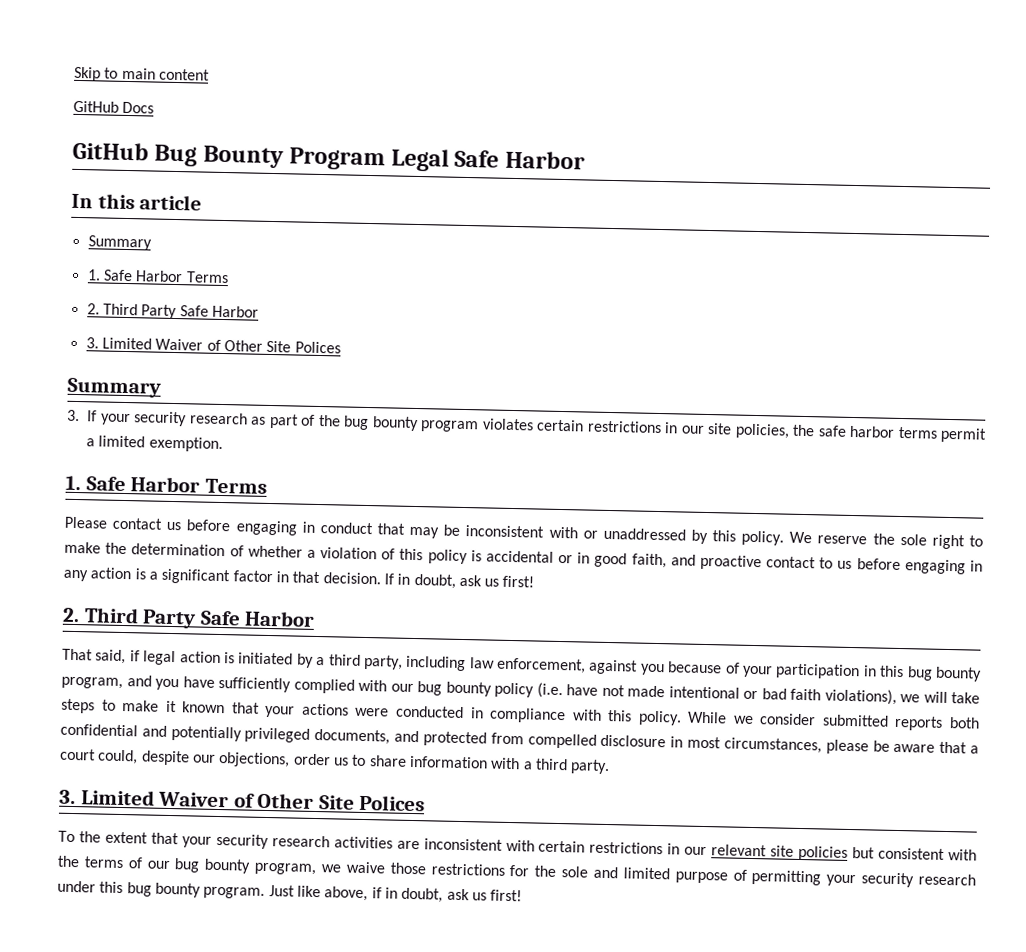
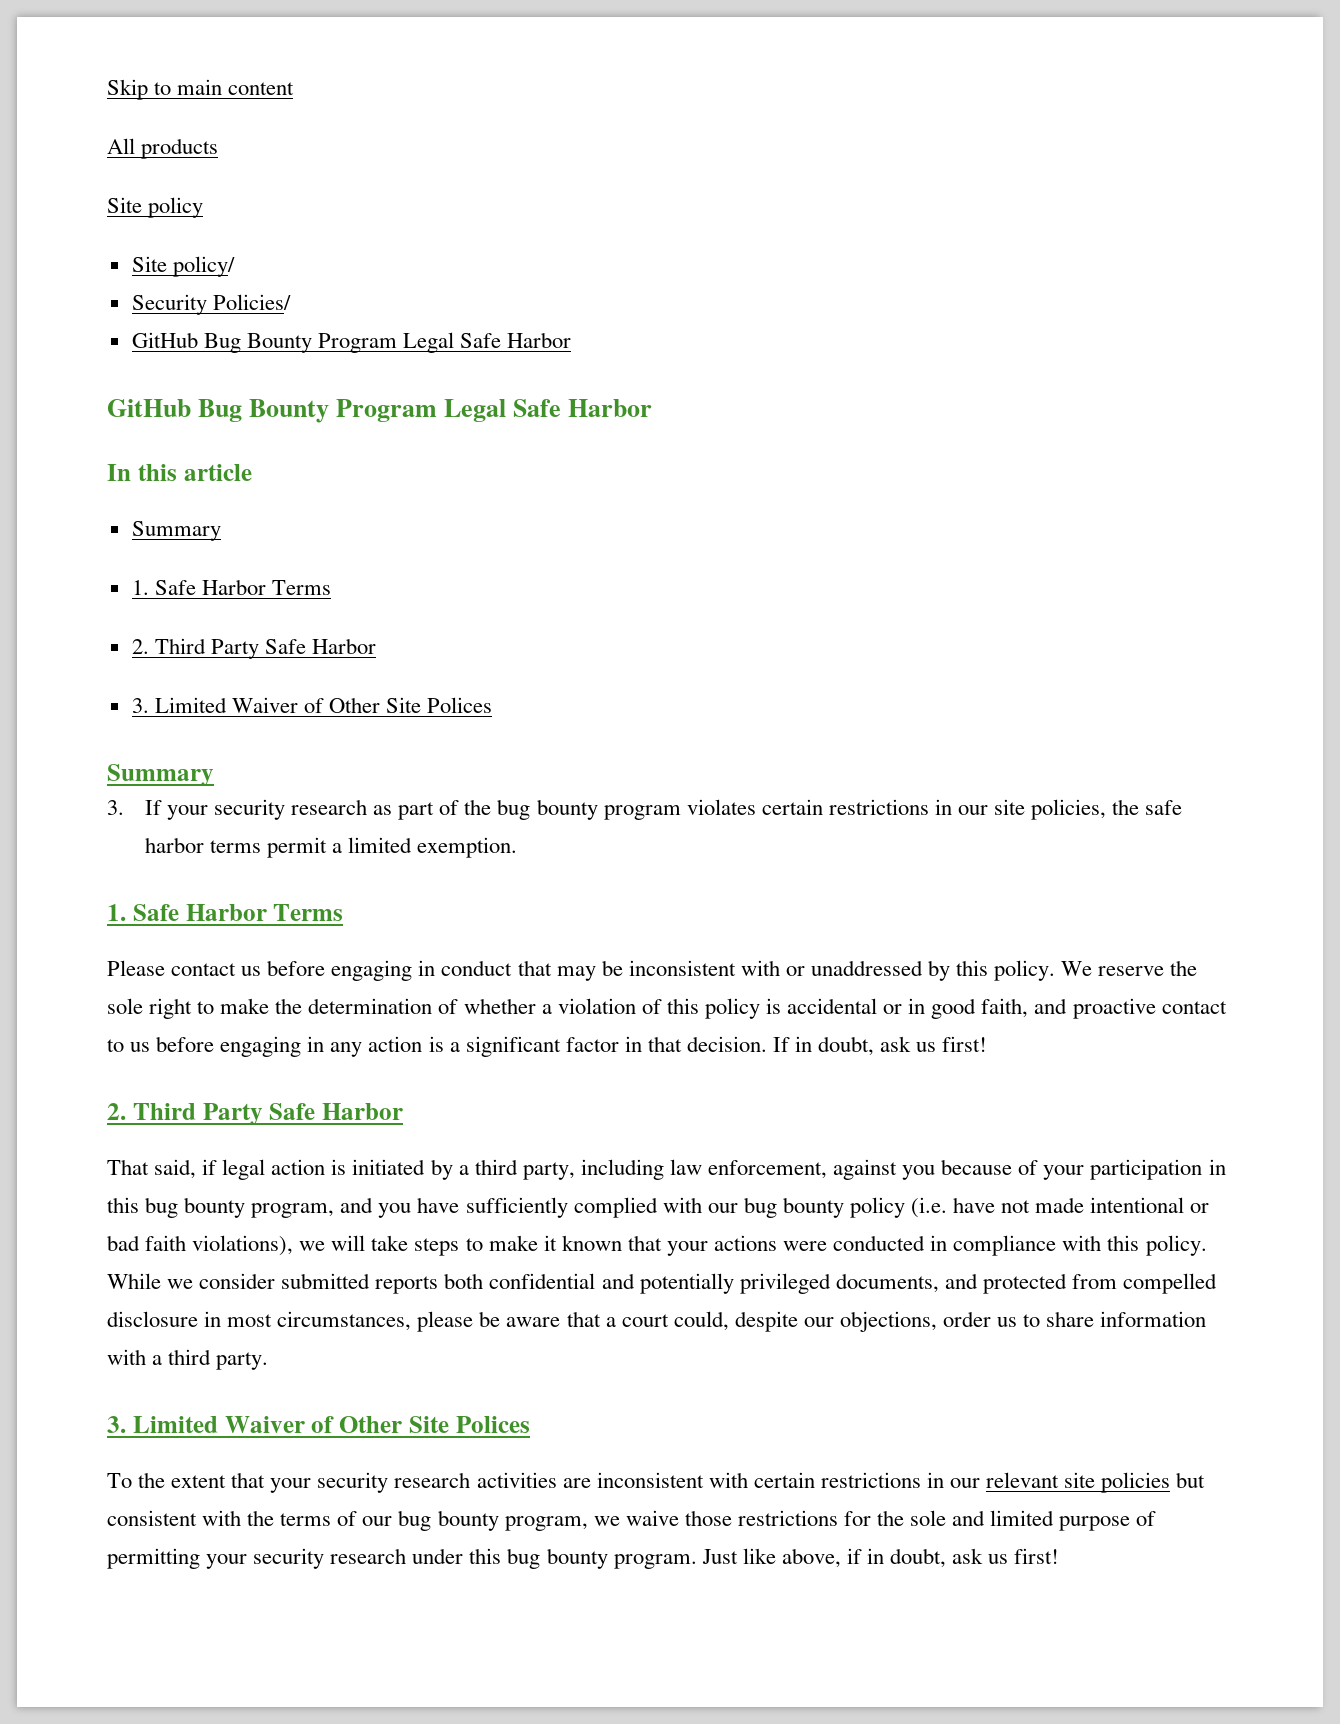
- GitHub Docs
+ All products
+ Site policy
+ Site policy/
+ Security Policies/
+ GitHub Bug Bounty Program Legal Safe Harbor

